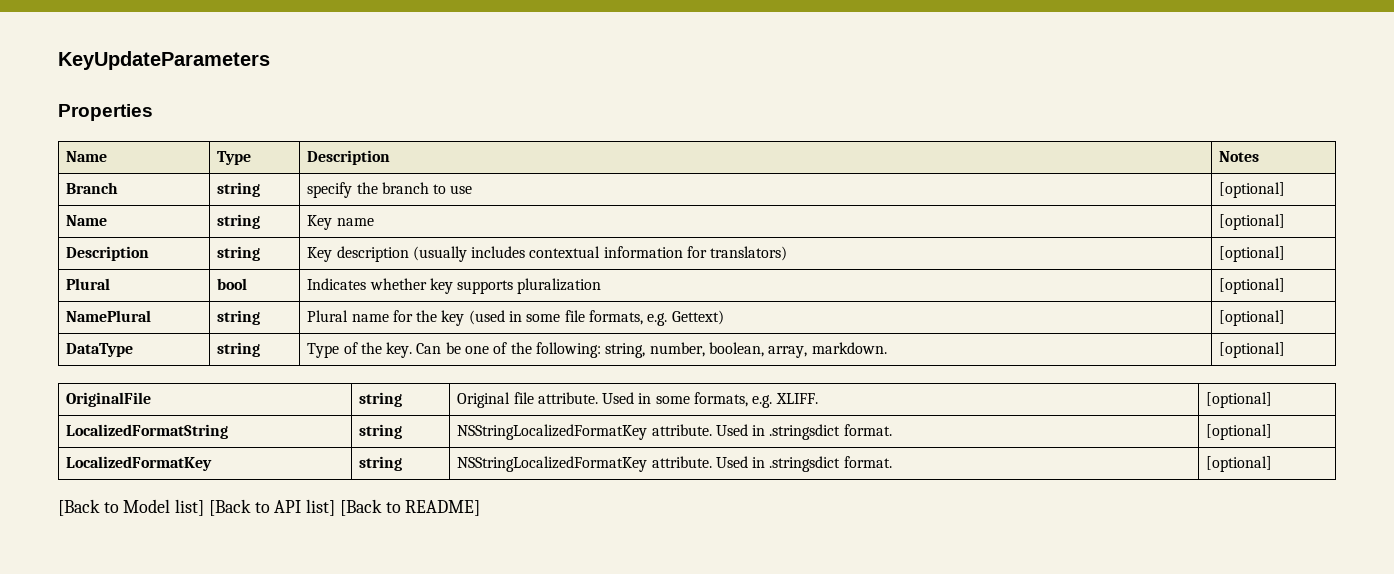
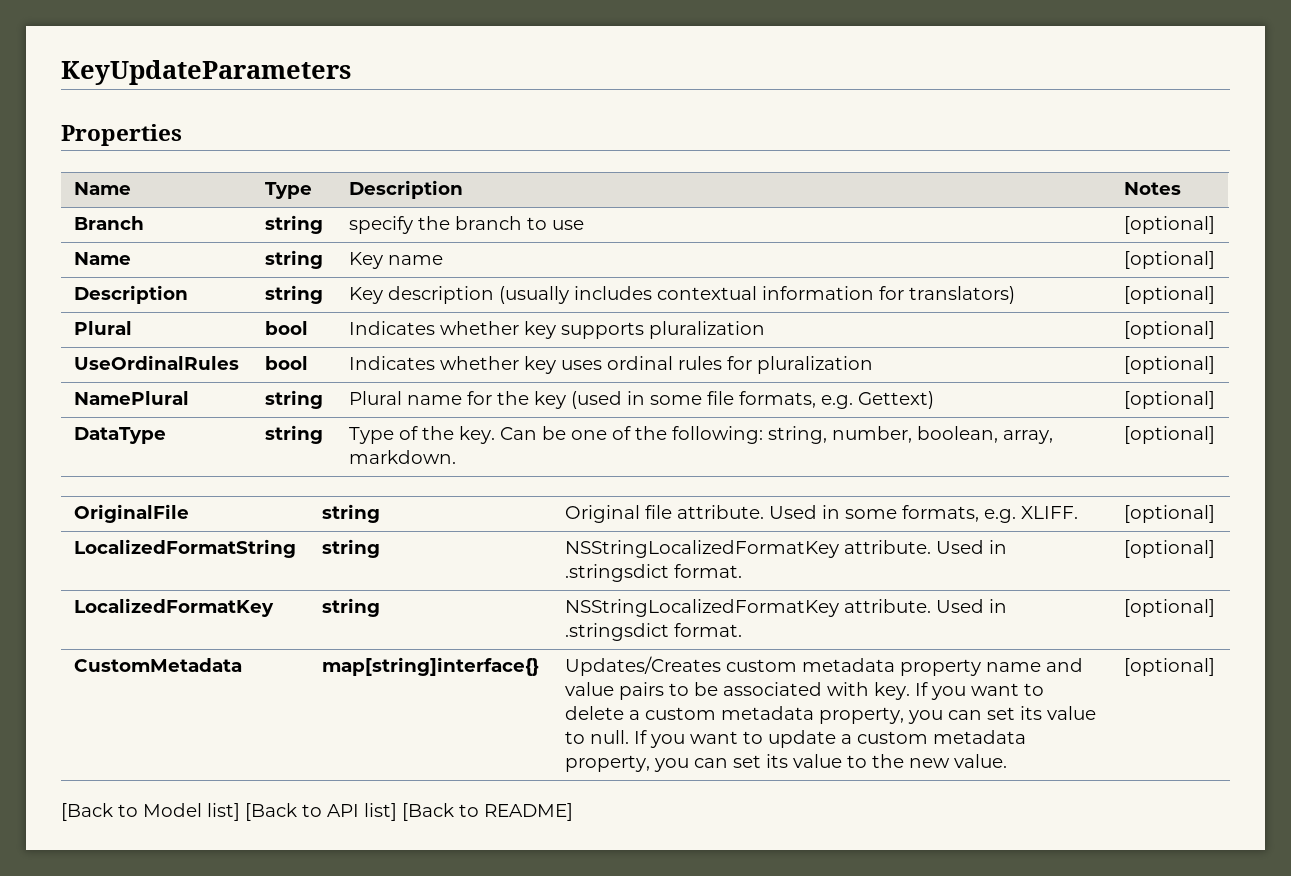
+ UseOrdinalRules | bool | Indicates whether key uses ordinal rules for pluralization | [optional]
+ CustomMetadata | map[string]interface{} | Updates/Creates custom metadata property name and value pairs to be associated with key. If you want to delete a custom metadata property, you can set its value to null. If you want to update a custom metadata property, you can set its value to the new value. | [optional]

